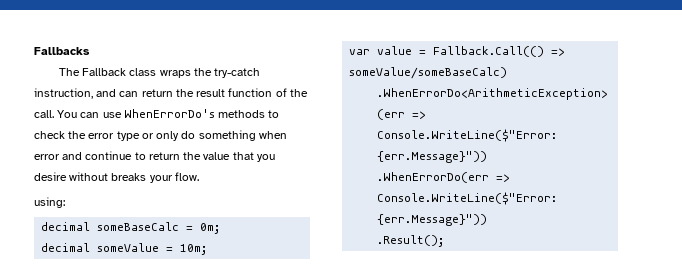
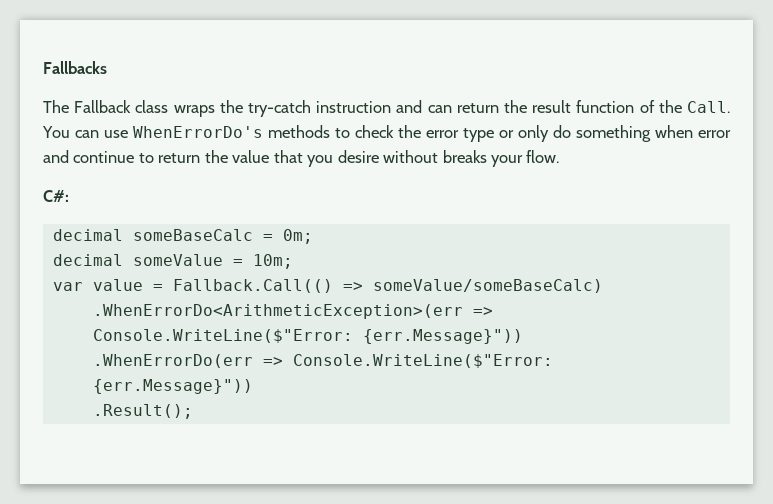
- The Fallback class wraps the try-catch instruction, and can return the result function of the call.
+ The Fallback class wraps the try-catch instruction and can return the result function of the Call.
- using:
+ C#:

